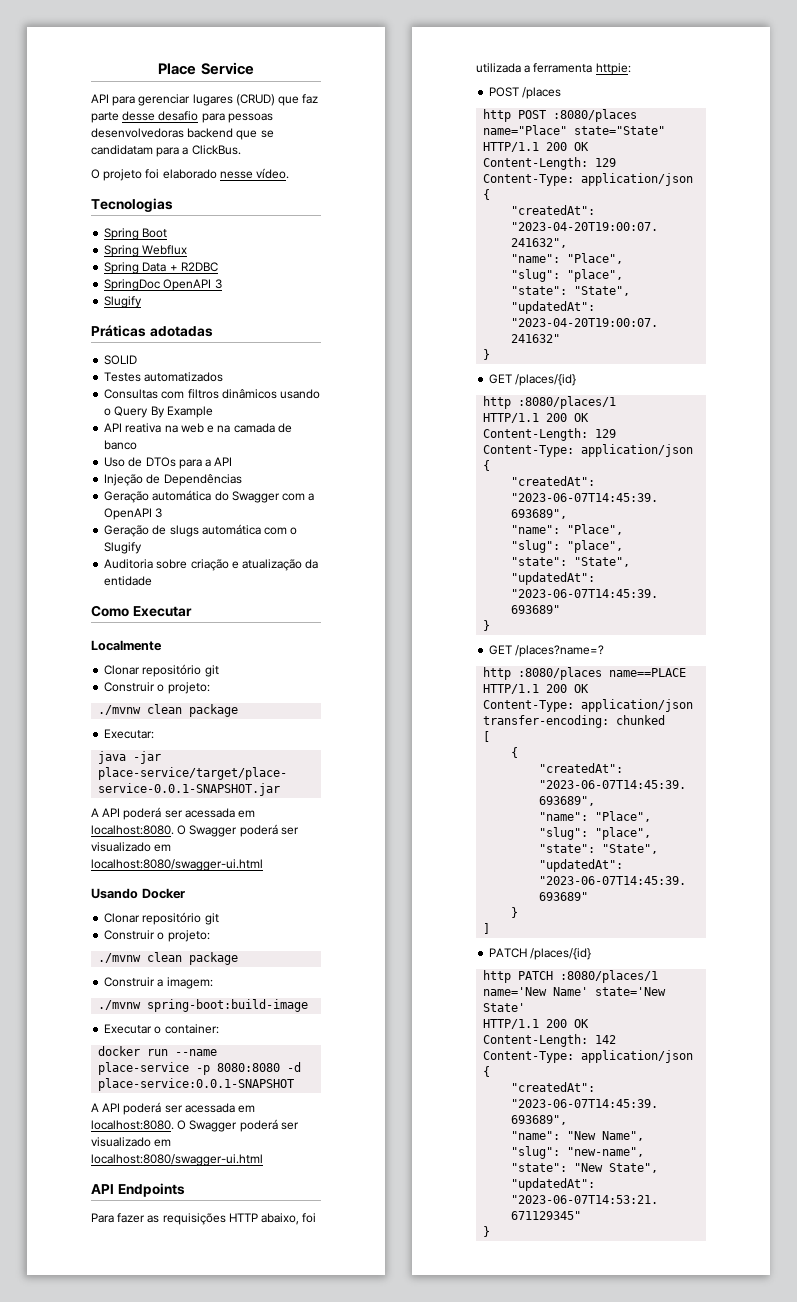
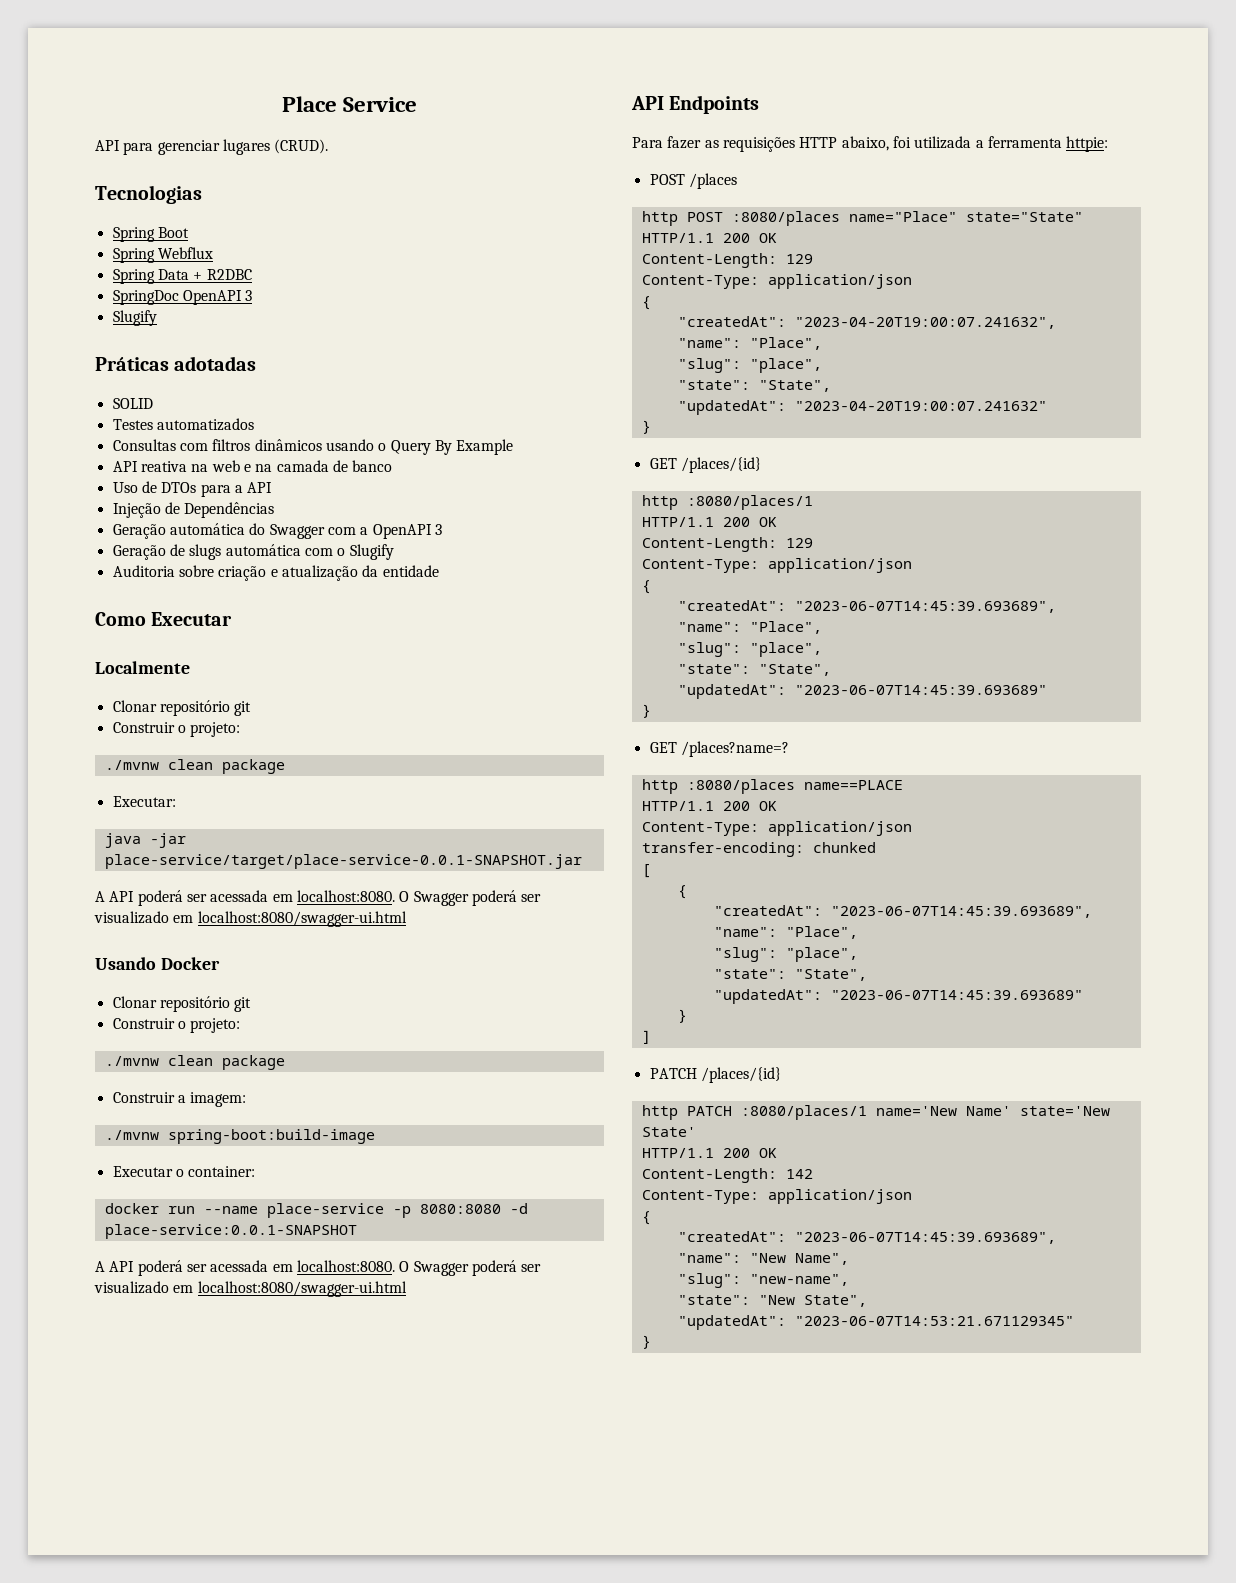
- API para gerenciar lugares (CRUD) que faz parte desse desafio para pessoas desenvolvedoras backend que se candidatam para a ClickBus.
- O projeto foi elaborado nesse vídeo.
+ API para gerenciar lugares (CRUD).

